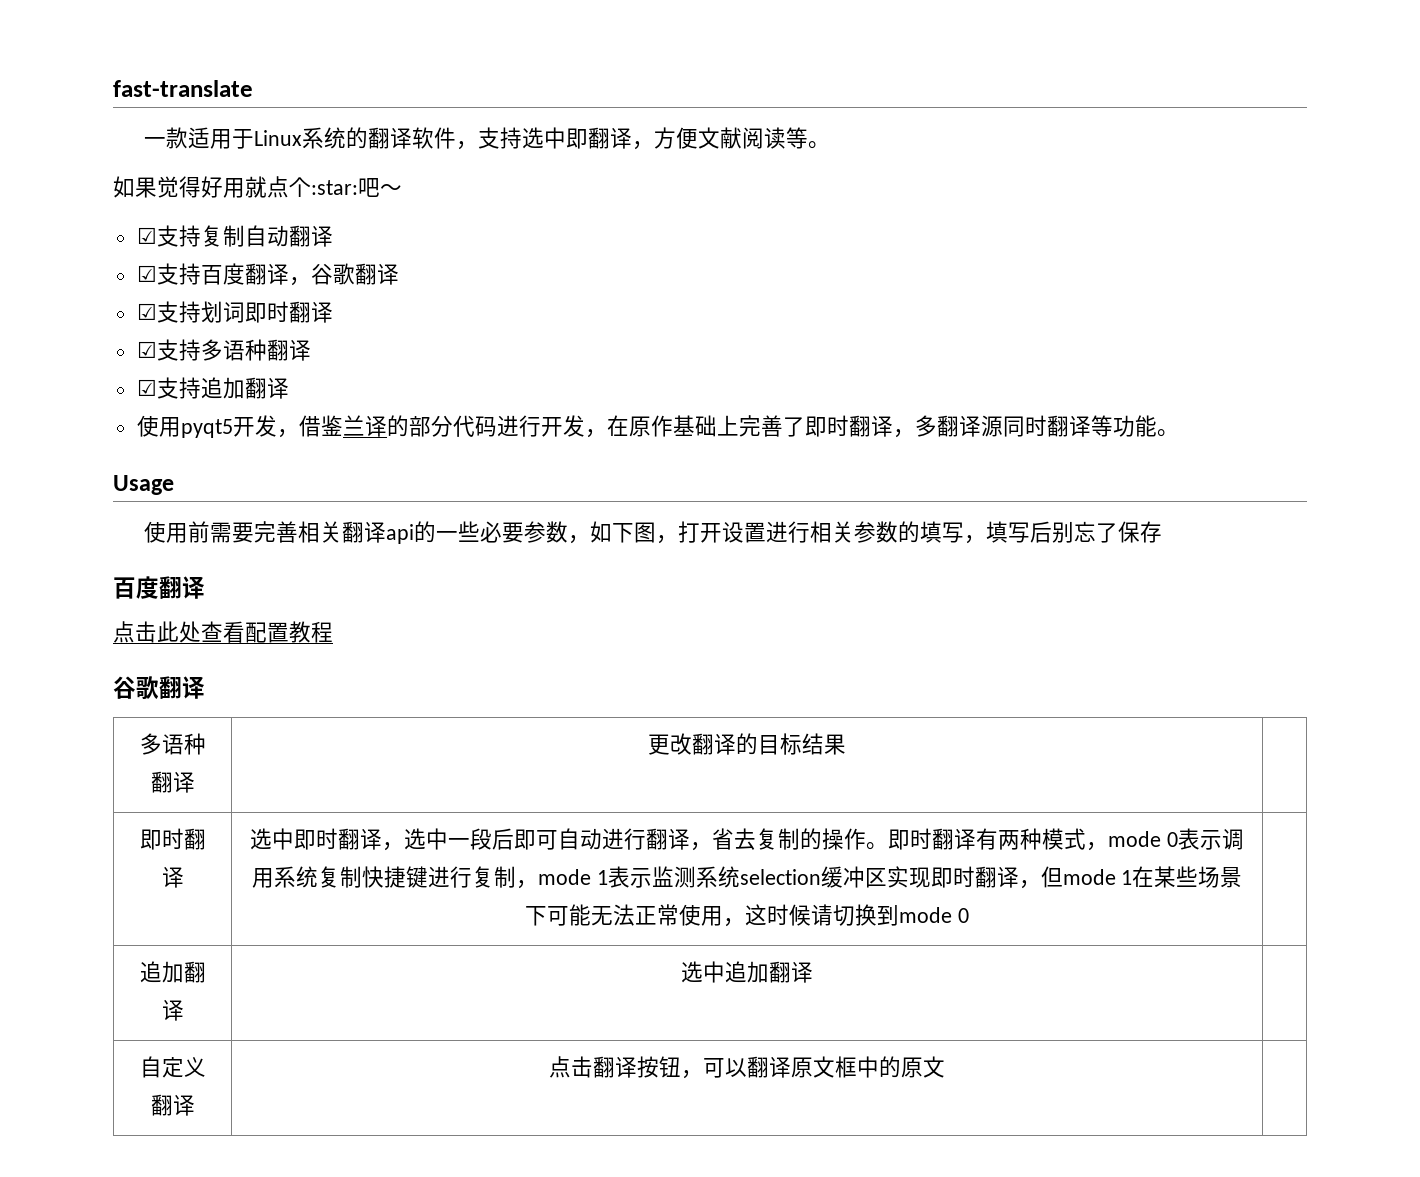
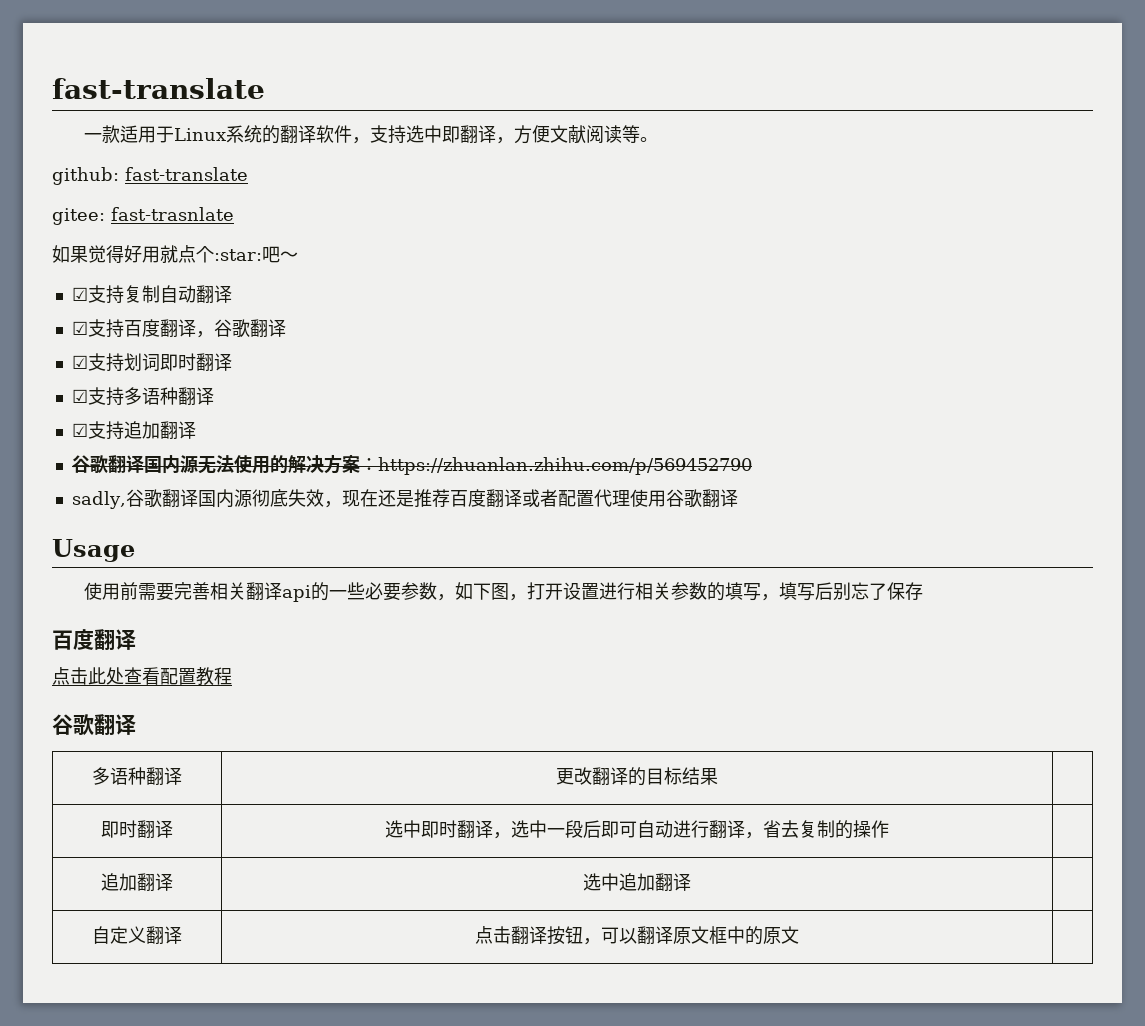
+ github: fast-translate
+ gitee: fast-trasnlate
- 使用pyqt5开发，借鉴兰译的部分代码进行开发，在原作基础上完善了即时翻译，多翻译源同时翻译等功能。
+ 谷歌翻译国内源无法使用的解决方案：https://zhuanlan.zhihu.com/p/569452790
+ sadly,谷歌翻译国内源彻底失效，现在还是推荐百度翻译或者配置代理使用谷歌翻译
- 选中即时翻译，选中一段后即可自动进行翻译，省去复制的操作。即时翻译有两种模式，mode 0表示调用系统复制快捷键进行复制，mode 1表示监测系统selection缓冲区实现即时翻译，但mode 1在某些场景下可能无法正常使用，这时候请切换到mode 0
+ 选中即时翻译，选中一段后即可自动进行翻译，省去复制的操作

